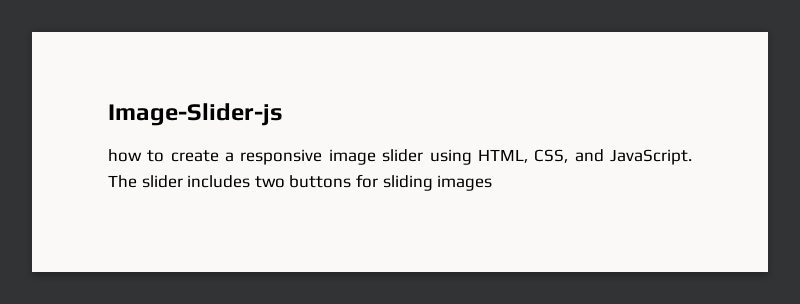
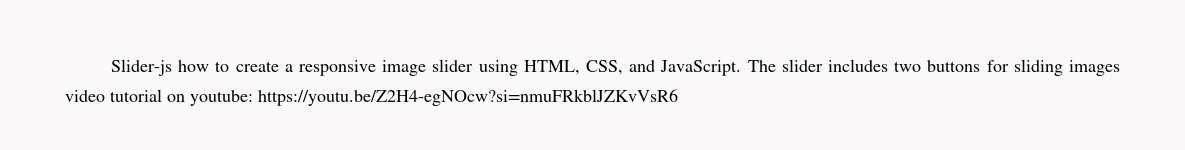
- Image-Slider-js
- how to create a responsive image slider using HTML, CSS, and JavaScript.
+ Slider-js how to create a responsive image slider using HTML, CSS, and JavaScript.
- The slider includes two buttons for sliding images
+ The slider includes two buttons for sliding images video tutorial on youtube: https://youtu.be/Z2H4-egNOcw?si=nmuFRkblJZKvVsR6

